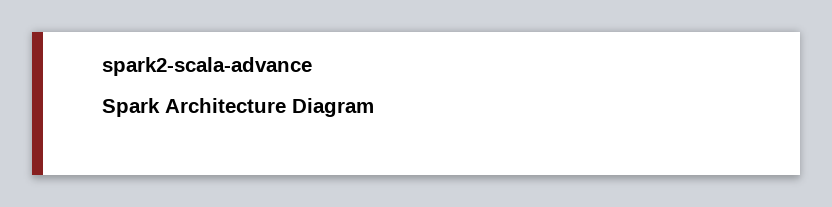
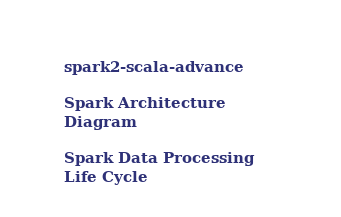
+ Spark Data Processing Life Cycle

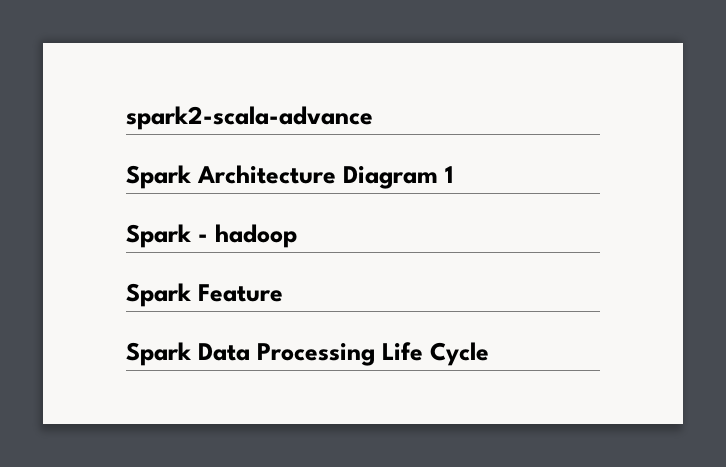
- Spark Architecture Diagram
+ Spark Architecture Diagram 1
+ Spark - hadoop
+ Spark Feature

